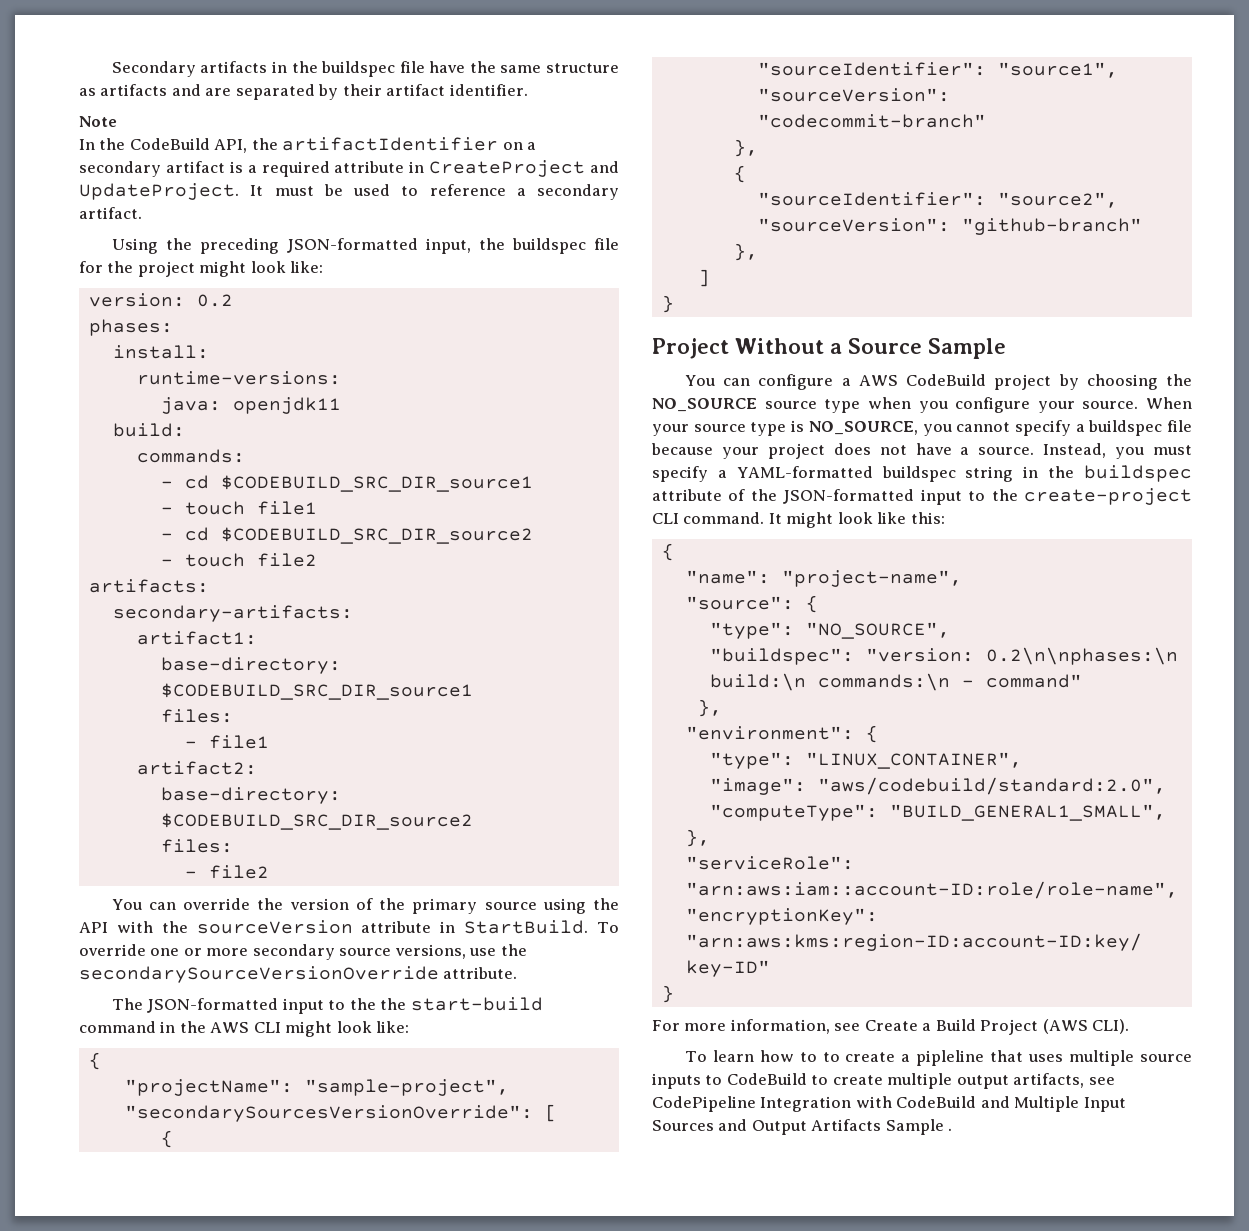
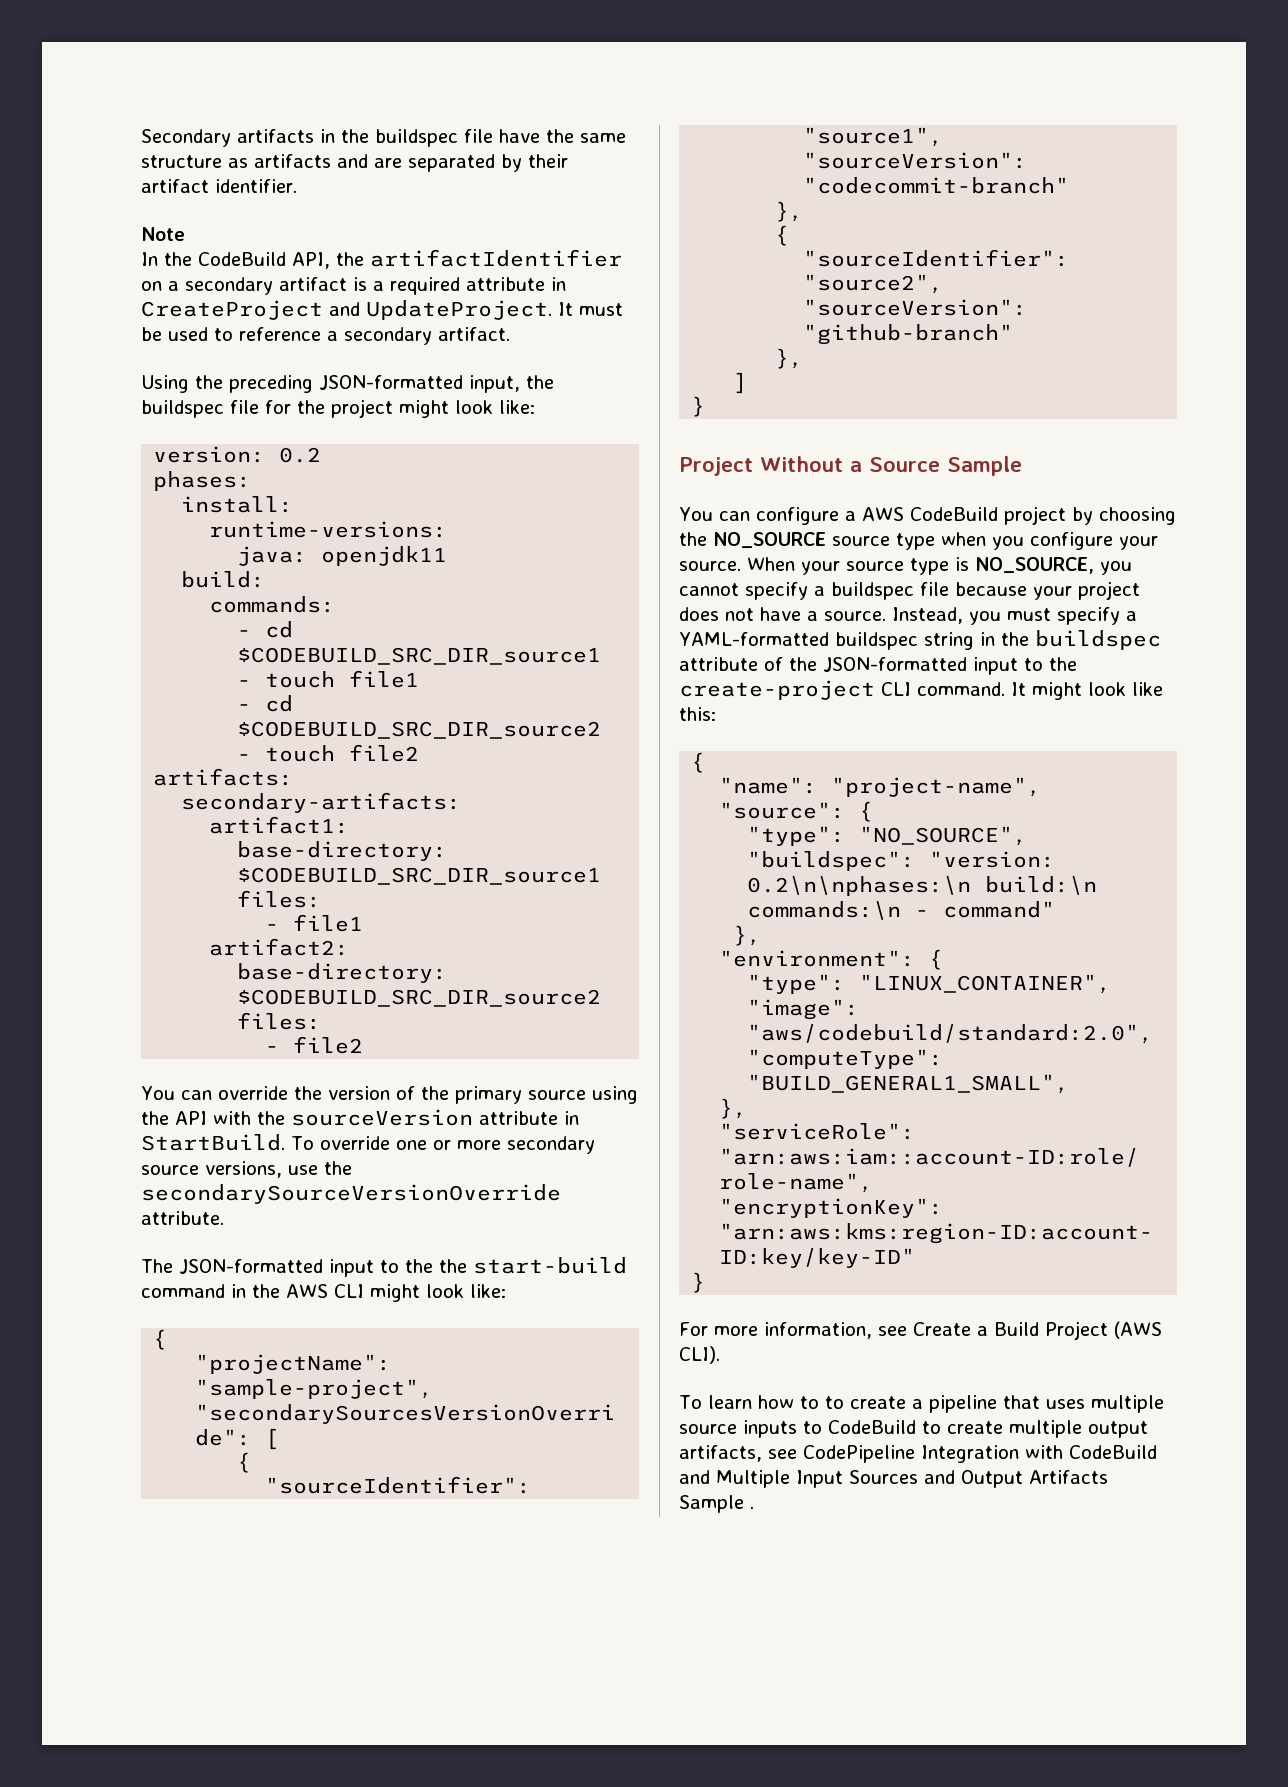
- To learn how to to create a pipleline that uses multiple source inputs to CodeBuild to create multiple output artifacts, see CodePipeline Integration with CodeBuild and Multiple Input Sources and Output Artifacts Sample .
+ To learn how to to create a pipeline that uses multiple source inputs to CodeBuild to create multiple output artifacts, see CodePipeline Integration with CodeBuild and Multiple Input Sources and Output Artifacts Sample .

